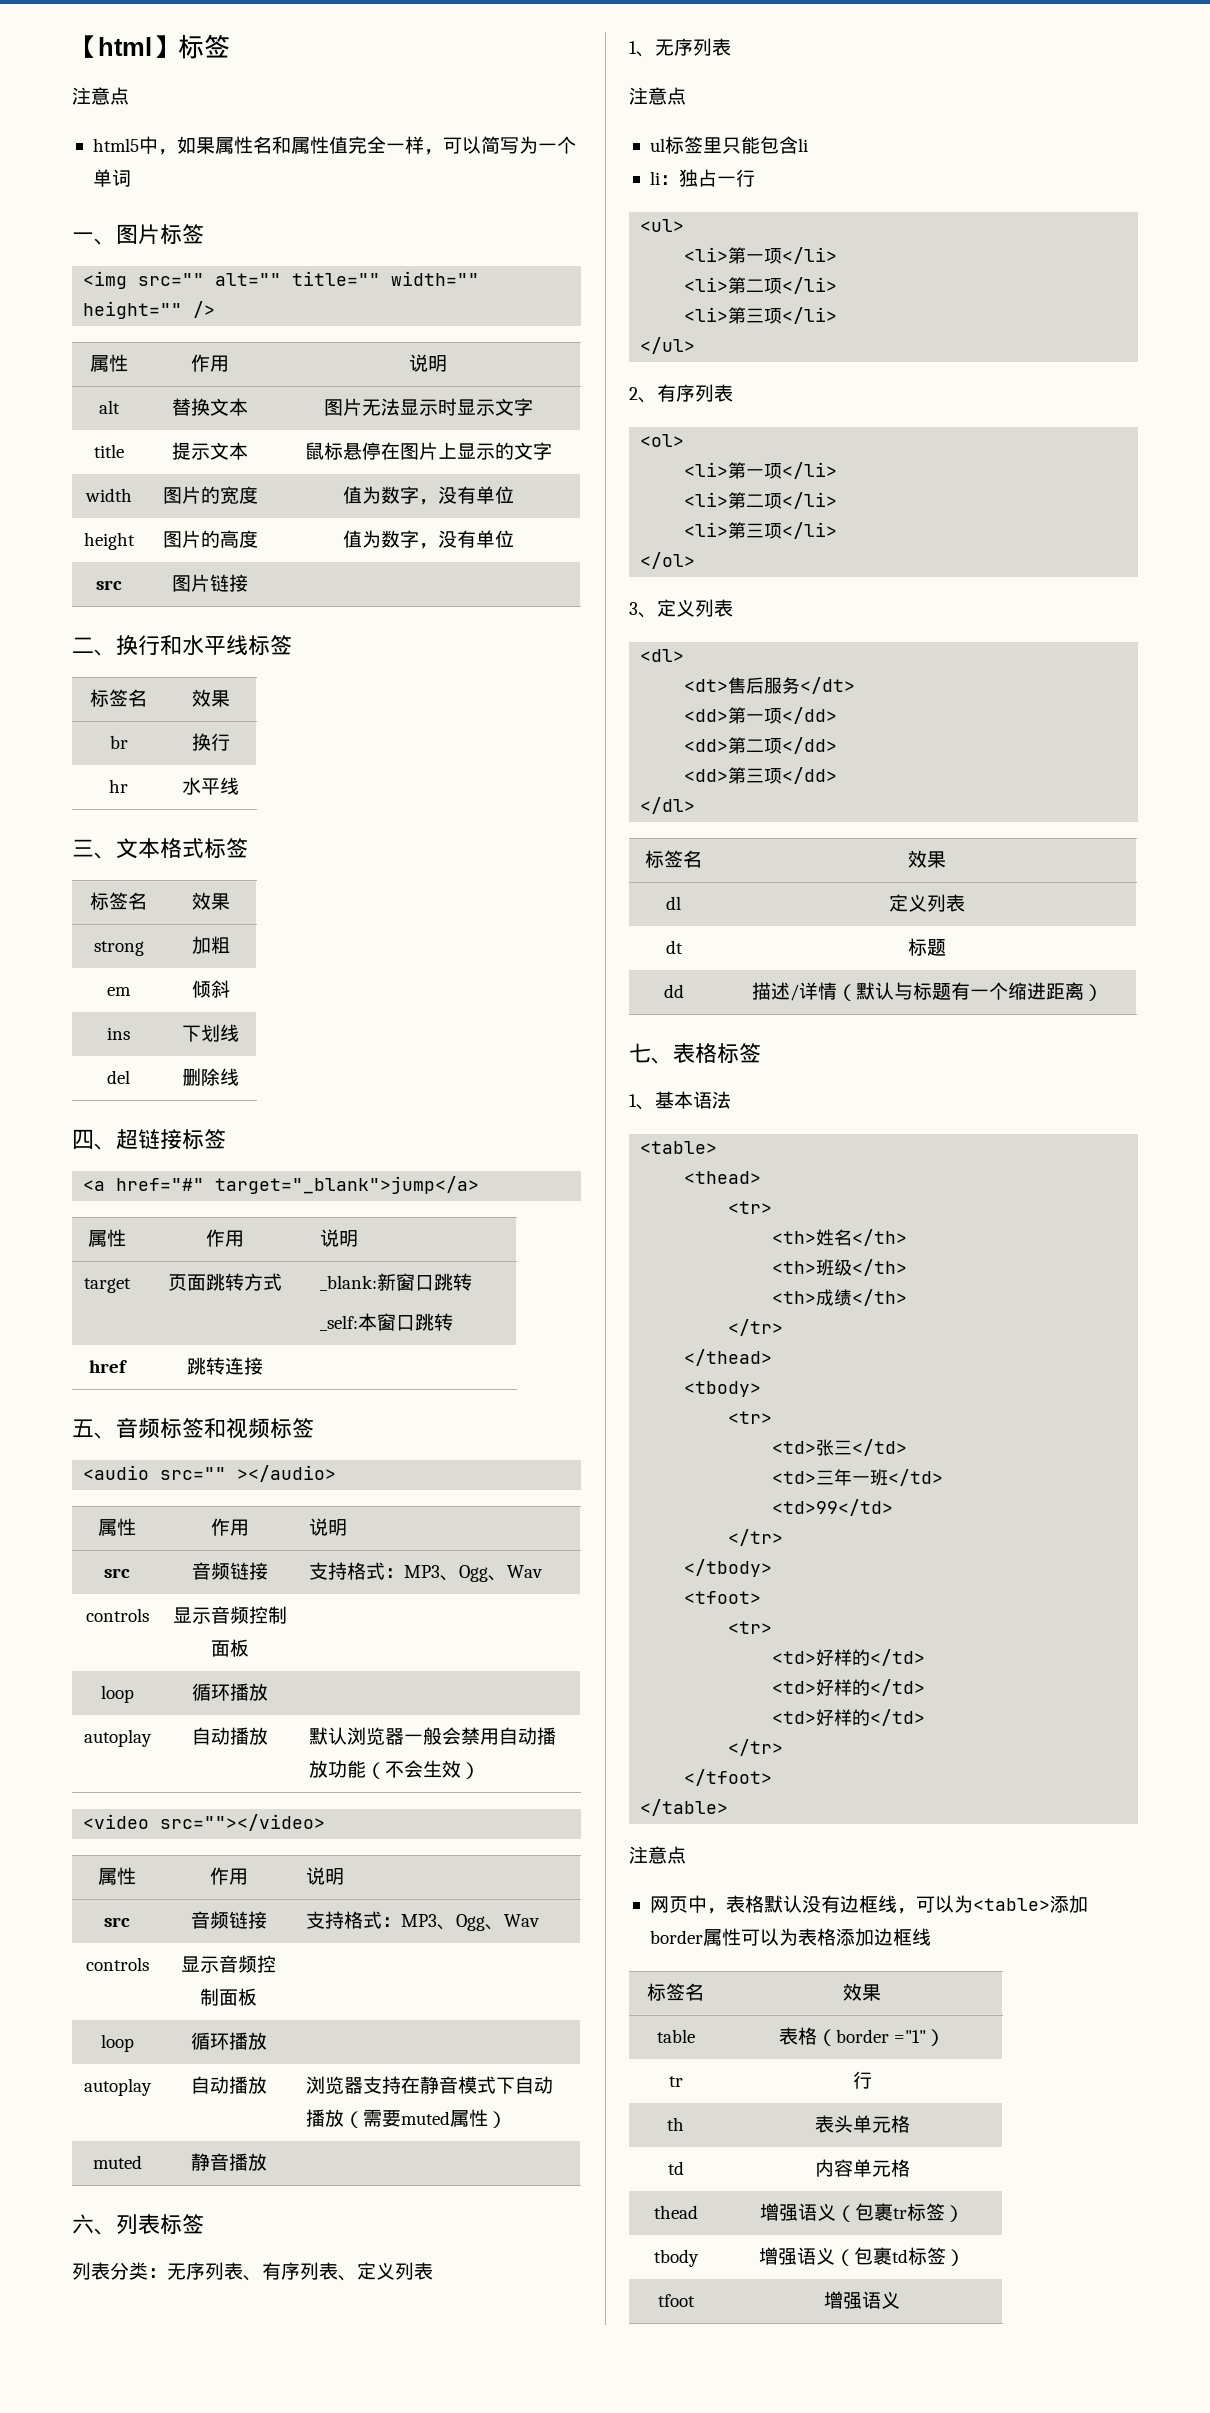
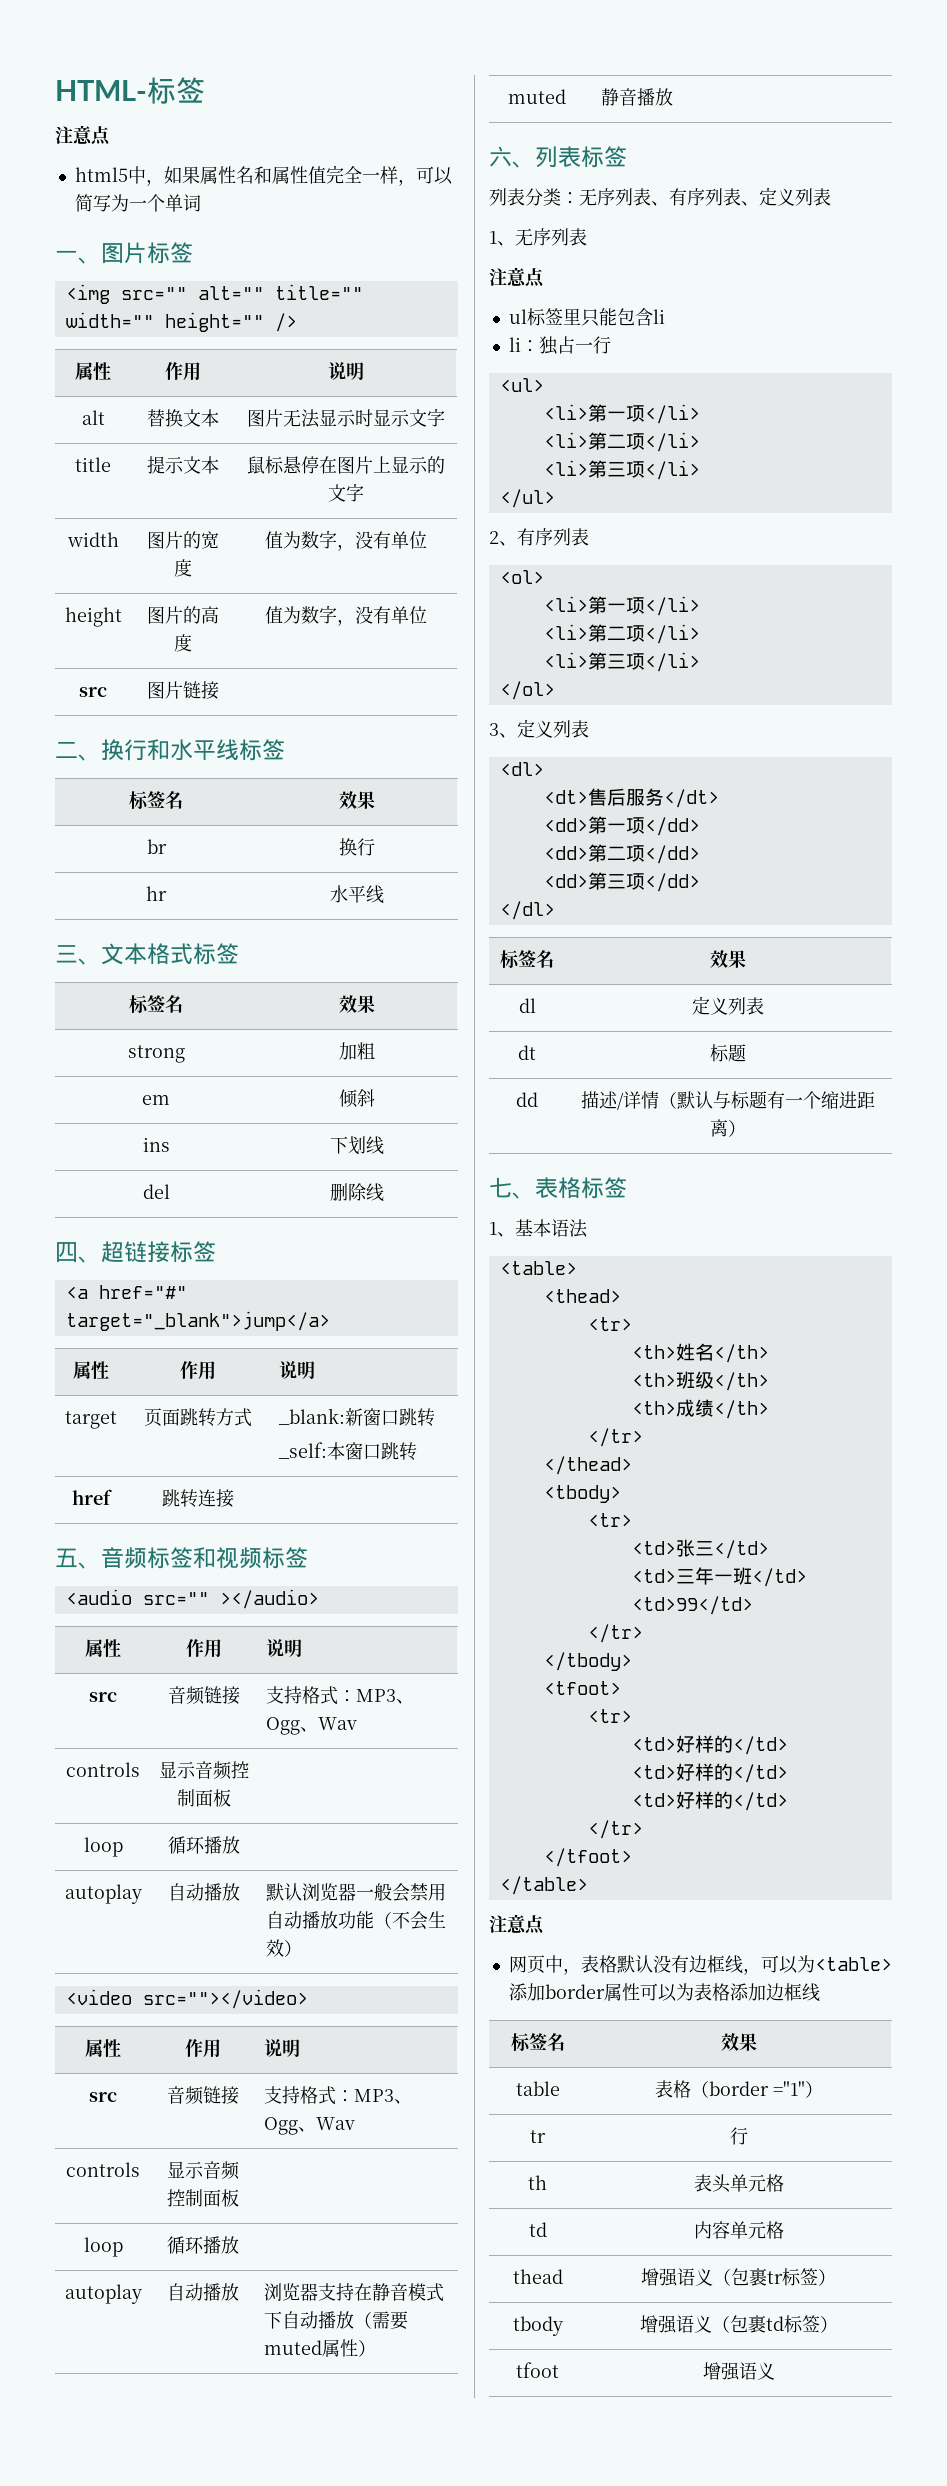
- 【html】标签
+ HTML-标签

